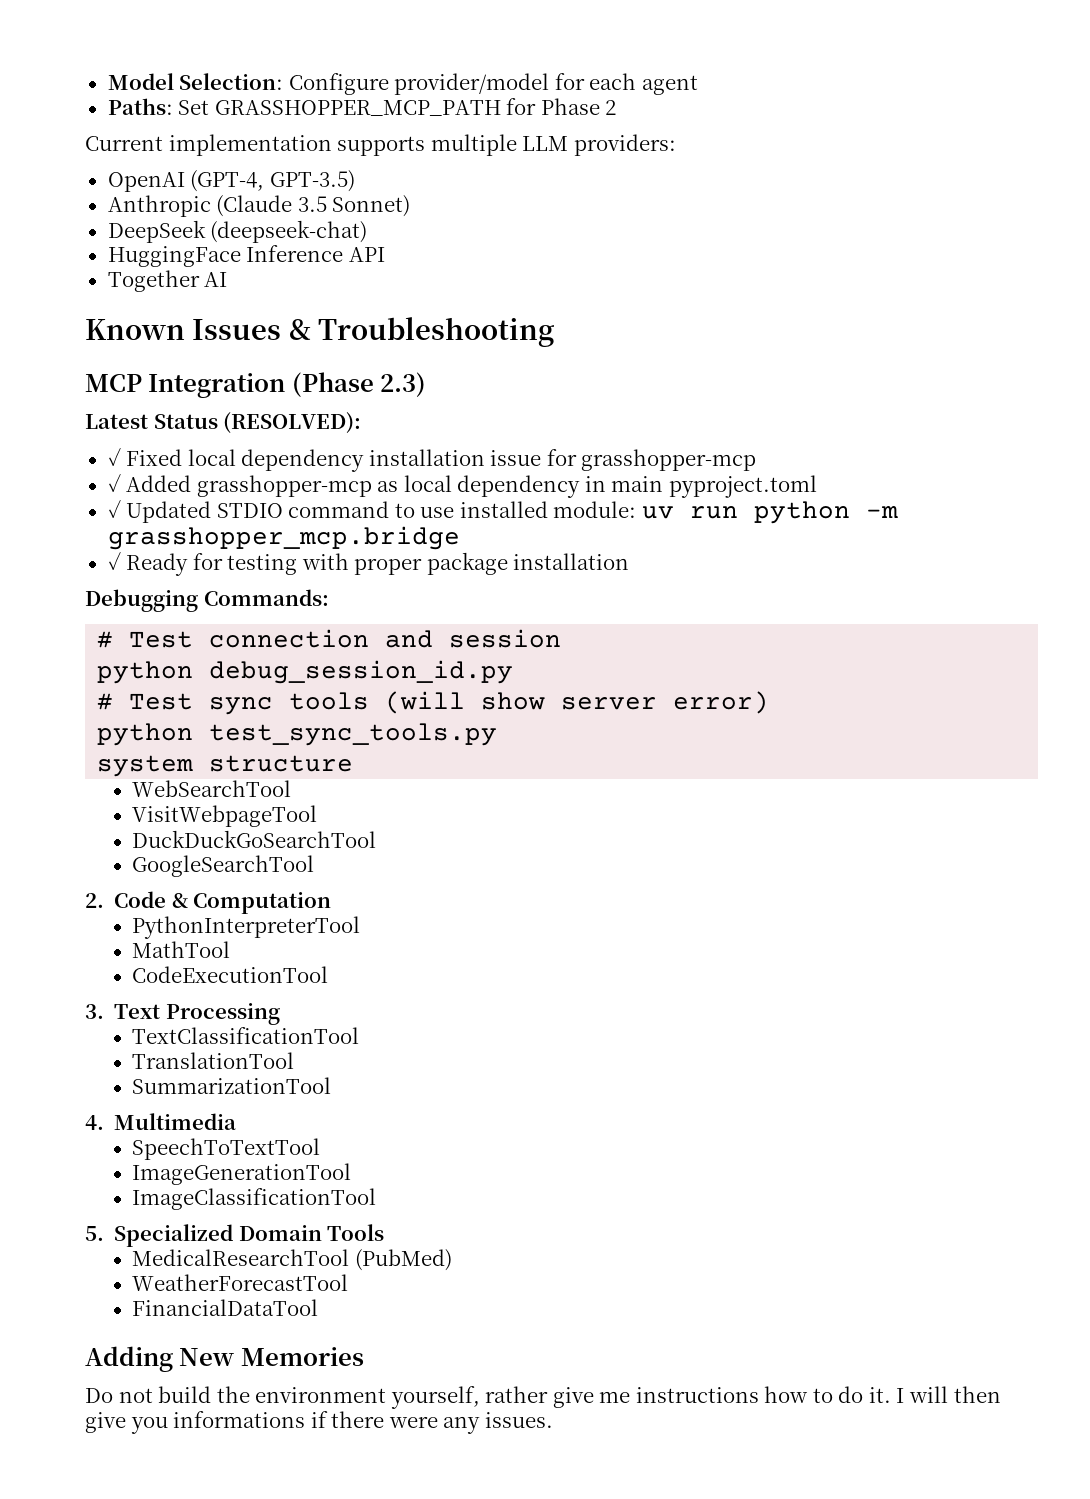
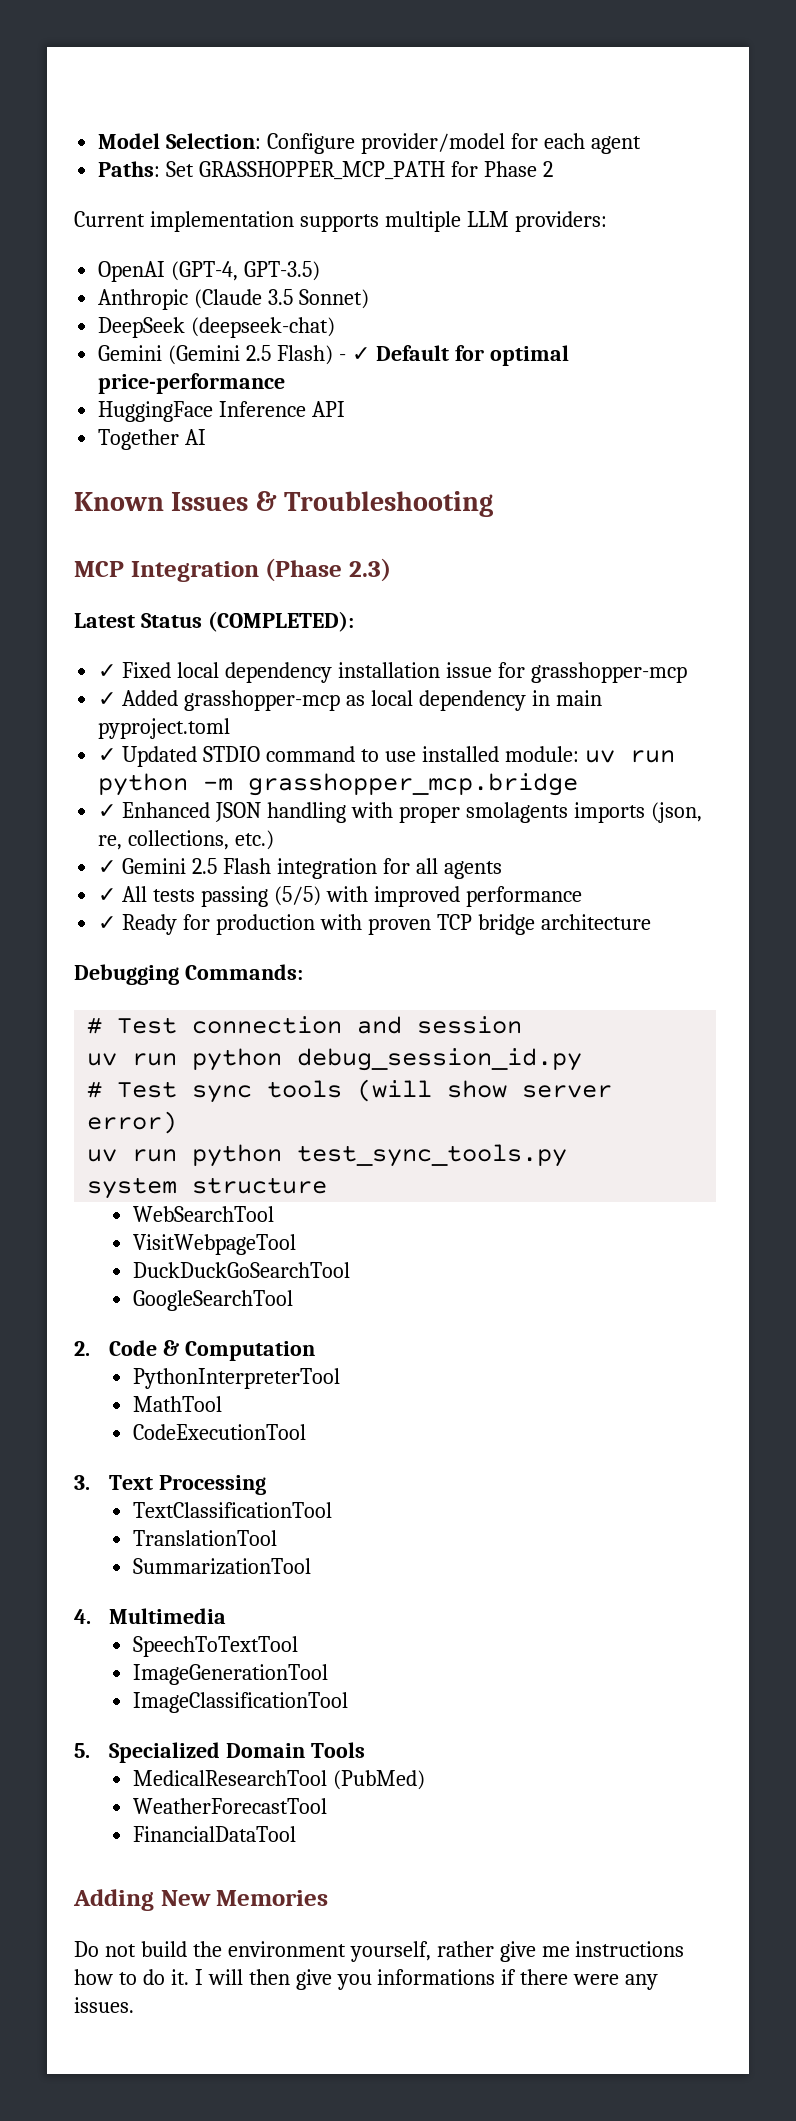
+ Gemini (Gemini 2.5 Flash) - ✓ Default for optimal price-performance
- Latest Status (RESOLVED):
+ Latest Status (COMPLETED):
- ✓ Ready for testing with proper package installation
+ ✓ Enhanced JSON handling with proper smolagents imports (json, re, collections, etc.)
+ ✓ Gemini 2.5 Flash integration for all agents
+ ✓ All tests passing (5/5) with improved performance
+ ✓ Ready for production with proven TCP bridge architecture
- python debug_session_id.py
+ uv run python debug_session_id.py
- python test_sync_tools.py
+ uv run python test_sync_tools.py

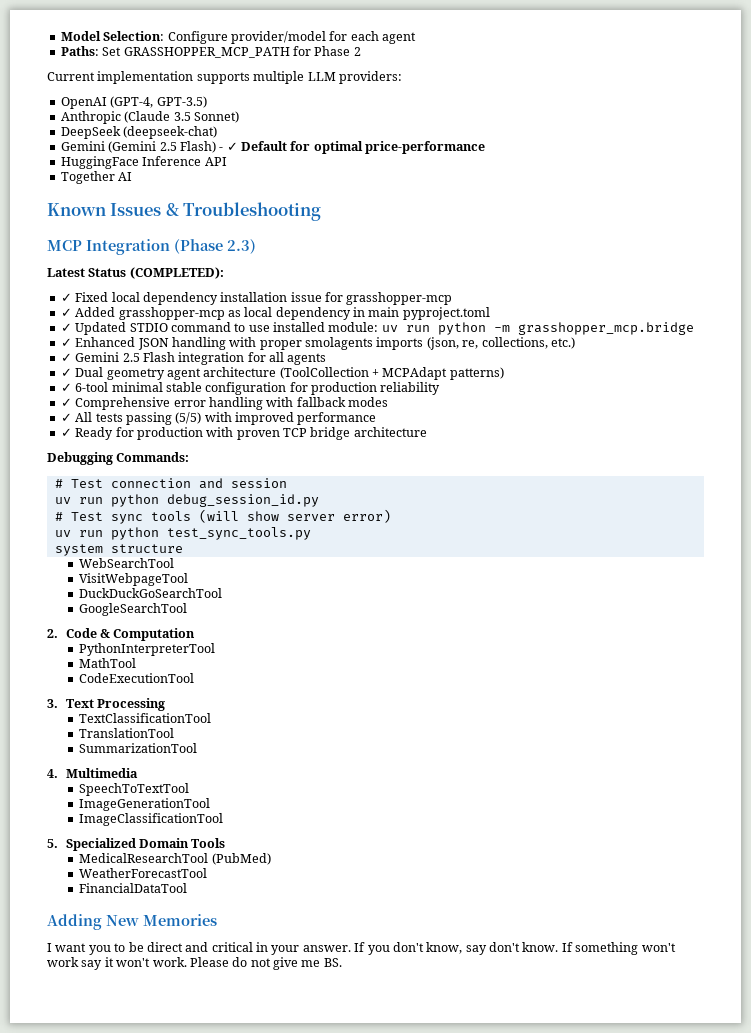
+ ✓ Dual geometry agent architecture (ToolCollection + MCPAdapt patterns)
+ ✓ 6-tool minimal stable configuration for production reliability
+ ✓ Comprehensive error handling with fallback modes
- Do not build the environment yourself, rather give me instructions how to do it. I will then give you informations if there were any issues.
+ I want you to be direct and critical in your answer. If you don't know, say don't know. If something won't work say it won't work. Please do not give me BS.

